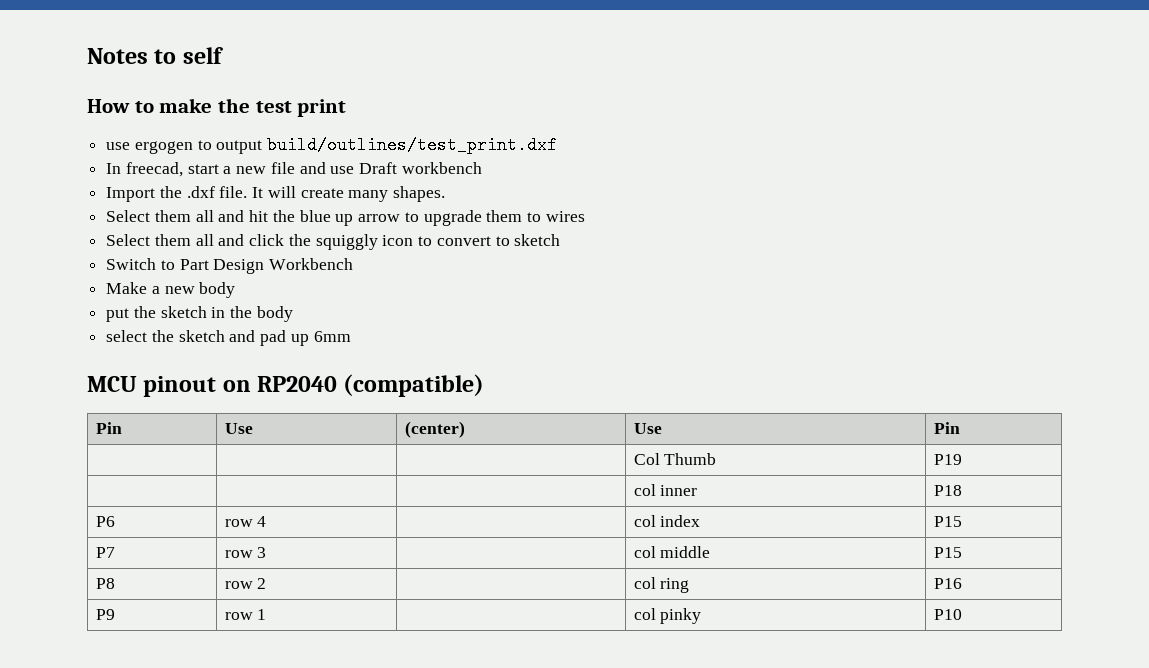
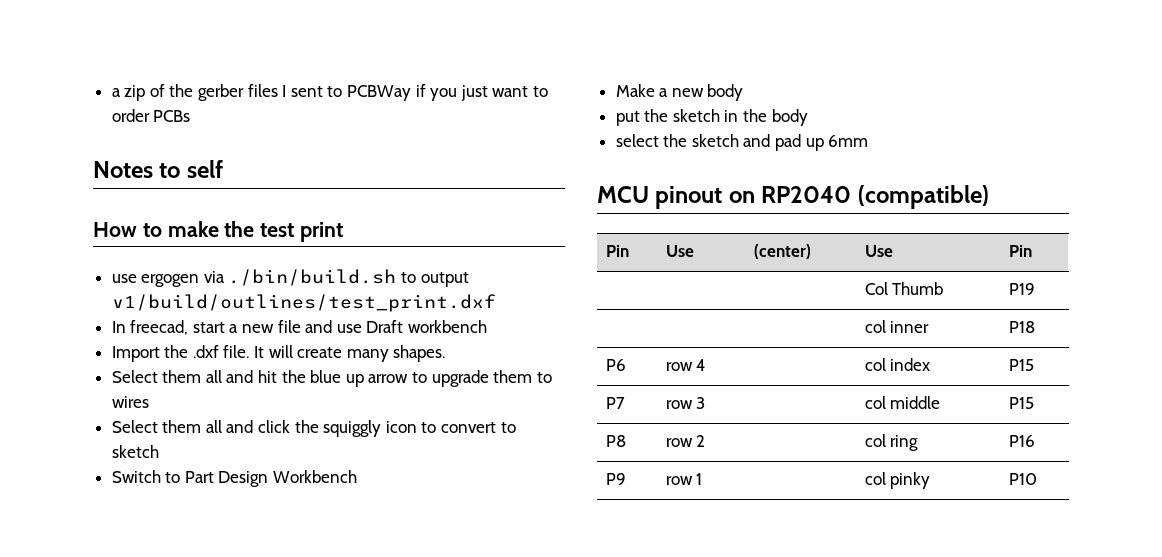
+ a zip of the gerber files I sent to PCBWay if you just want to order PCBs
- use ergogen to output build/outlines/test_print.dxf
+ use ergogen via ./bin/build.sh to output v1/build/outlines/test_print.dxf

